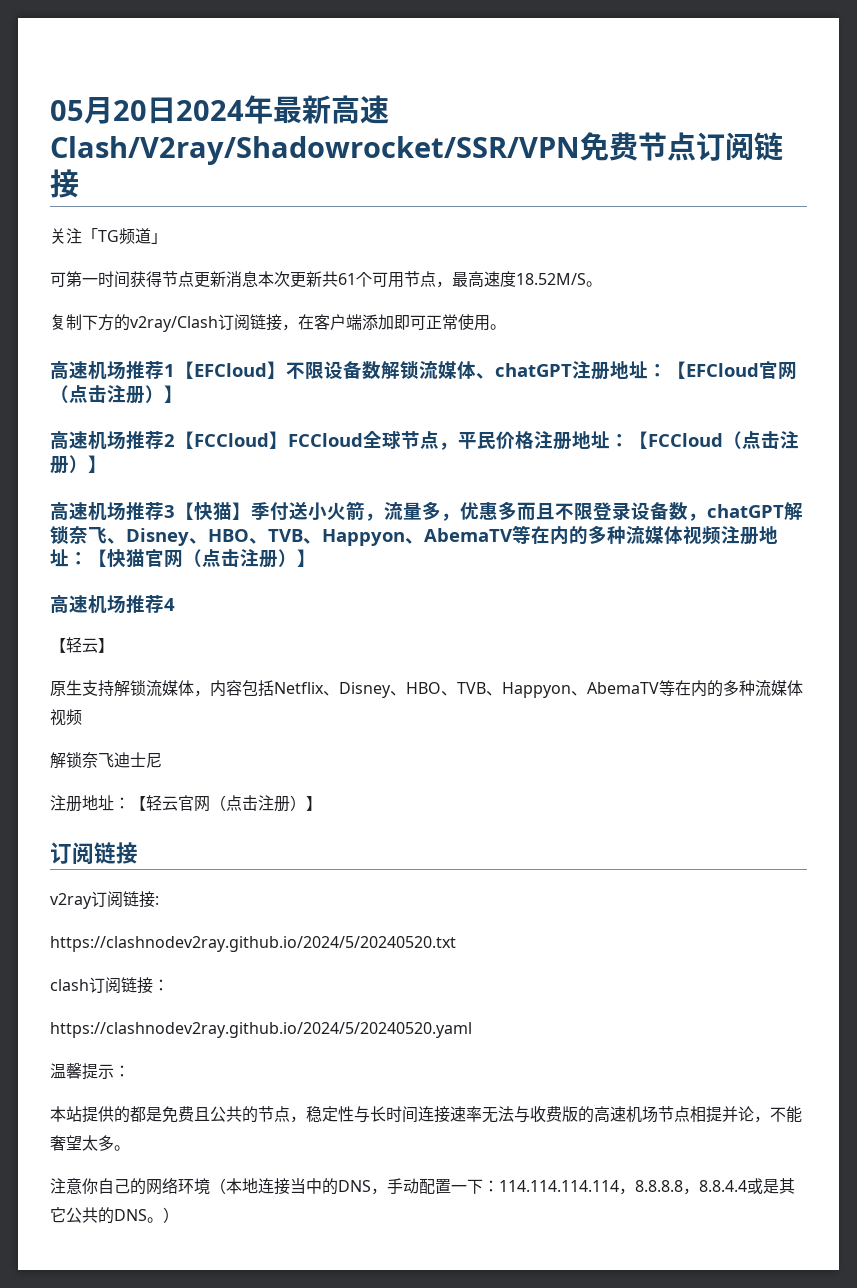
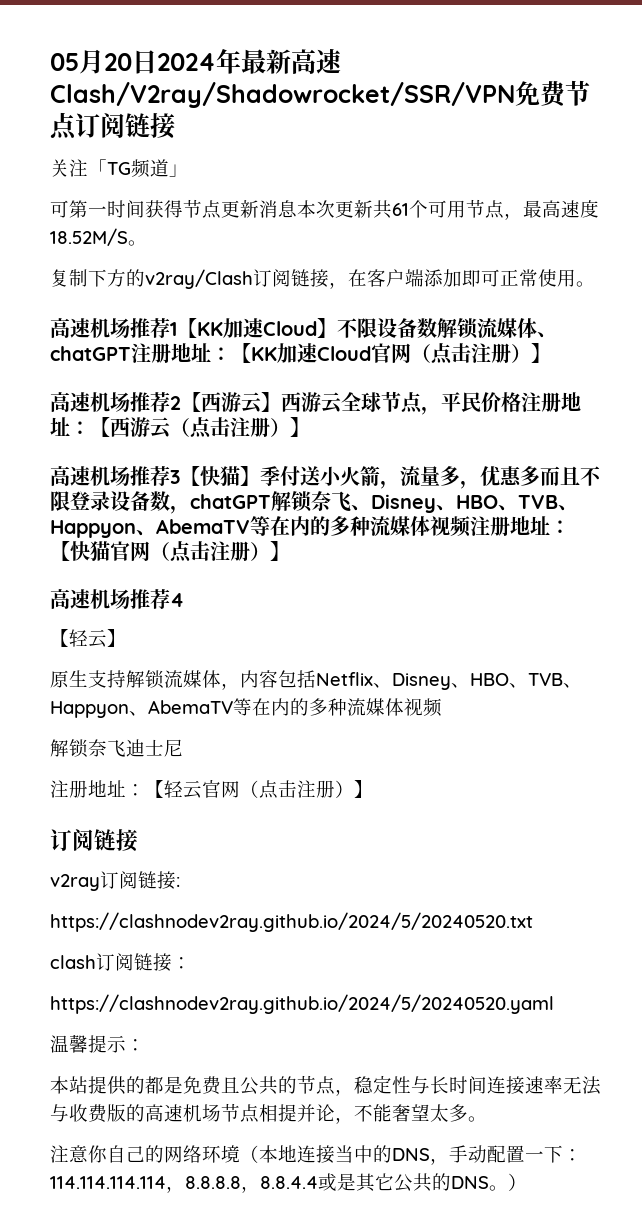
- 高速机场推荐1【EFCloud】不限设备数解锁流媒体、chatGPT注册地址：【EFCloud官网（点击注册）】
+ 高速机场推荐1【KK加速Cloud】不限设备数解锁流媒体、chatGPT注册地址：【KK加速Cloud官网（点击注册）】
- 高速机场推荐2【FCCloud】FCCloud全球节点，平民价格注册地址：【FCCloud（点击注册）】
+ 高速机场推荐2【西游云】西游云全球节点，平民价格注册地址：【西游云（点击注册）】

